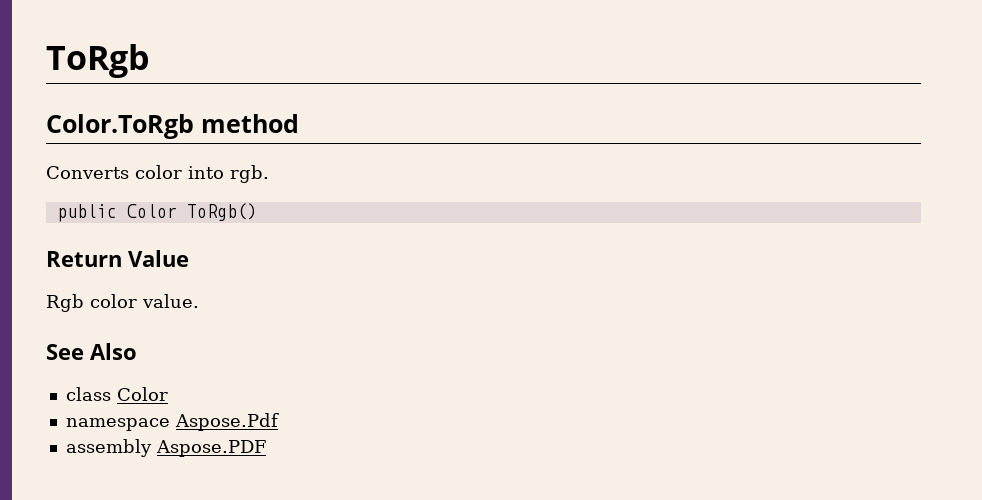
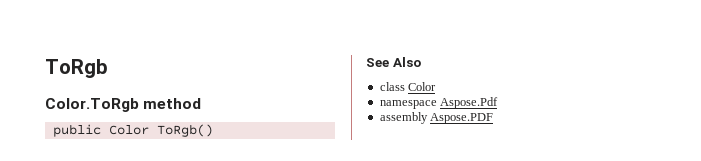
- Converts color into rgb.
- Return Value
- Rgb color value.

